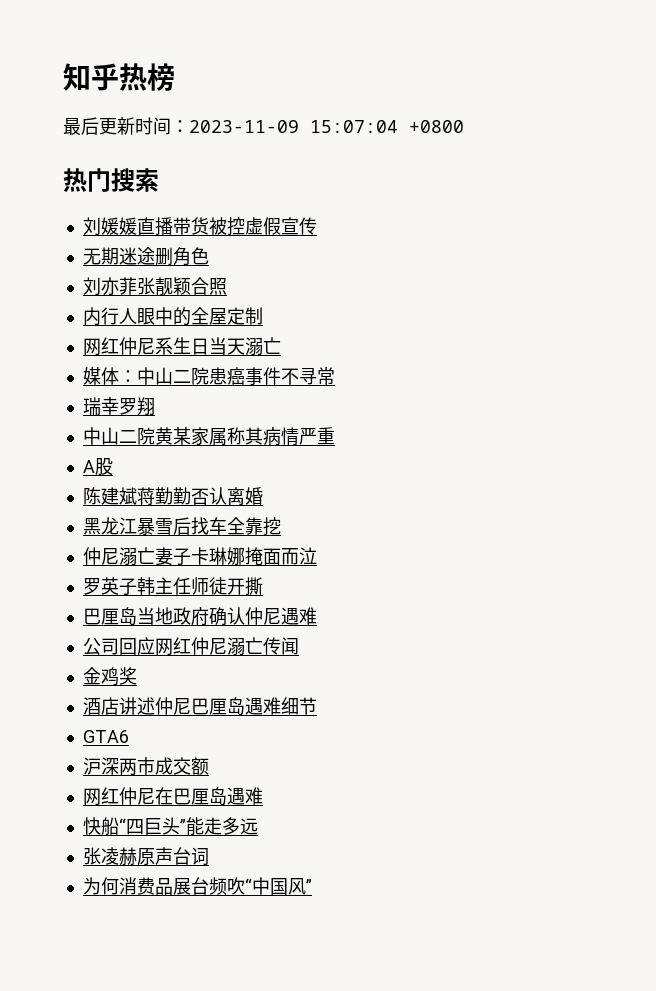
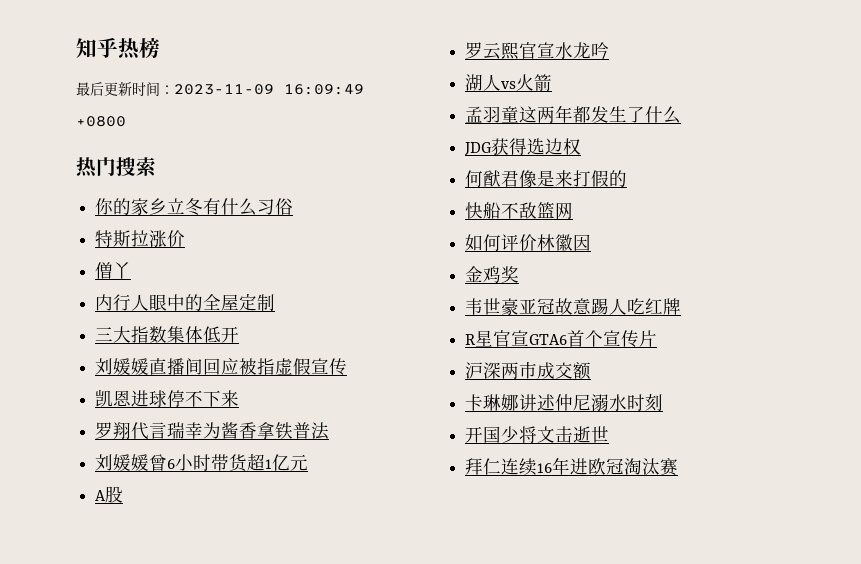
- 最后更新时间：2023-11-09 15:07:04 +0800
+ 最后更新时间：2023-11-09 16:09:49 +0800
- 刘媛媛直播带货被控虚假宣传
- 无期迷途删角色
- 刘亦菲张靓颖合照
+ 你的家乡立冬有什么习俗
+ 特斯拉涨价
+ 僧丫
- 网红仲尼系生日当天溺亡
- 媒体：中山二院患癌事件不寻常
- 瑞幸罗翔
- 中山二院黄某家属称其病情严重
+ 三大指数集体低开
+ 刘媛媛直播间回应被指虚假宣传
+ 凯恩进球停不下来
+ 罗翔代言瑞幸为酱香拿铁普法
+ 刘媛媛曾6小时带货超1亿元
  A股
- 陈建斌蒋勤勤否认离婚
- 黑龙江暴雪后找车全靠挖
- 仲尼溺亡妻子卡琳娜掩面而泣
- 罗英子韩主任师徒开撕
- 巴厘岛当地政府确认仲尼遇难
- 公司回应网红仲尼溺亡传闻
+ 罗云熙官宣水龙吟
+ 湖人vs火箭
+ 孟羽童这两年都发生了什么
+ JDG获得选边权
+ 何猷君像是来打假的
+ 快船不敌篮网
+ 如何评价林徽因
  金鸡奖
- 酒店讲述仲尼巴厘岛遇难细节
- GTA6
+ 韦世豪亚冠故意踢人吃红牌
+ R星官宣GTA6首个宣传片
- 网红仲尼在巴厘岛遇难
- 快船“四巨头”能走多远
- 张凌赫原声台词
- 为何消费品展台频吹“中国风”
+ 卡琳娜讲述仲尼溺水时刻
+ 开国少将文击逝世
+ 拜仁连续16年进欧冠淘汰赛

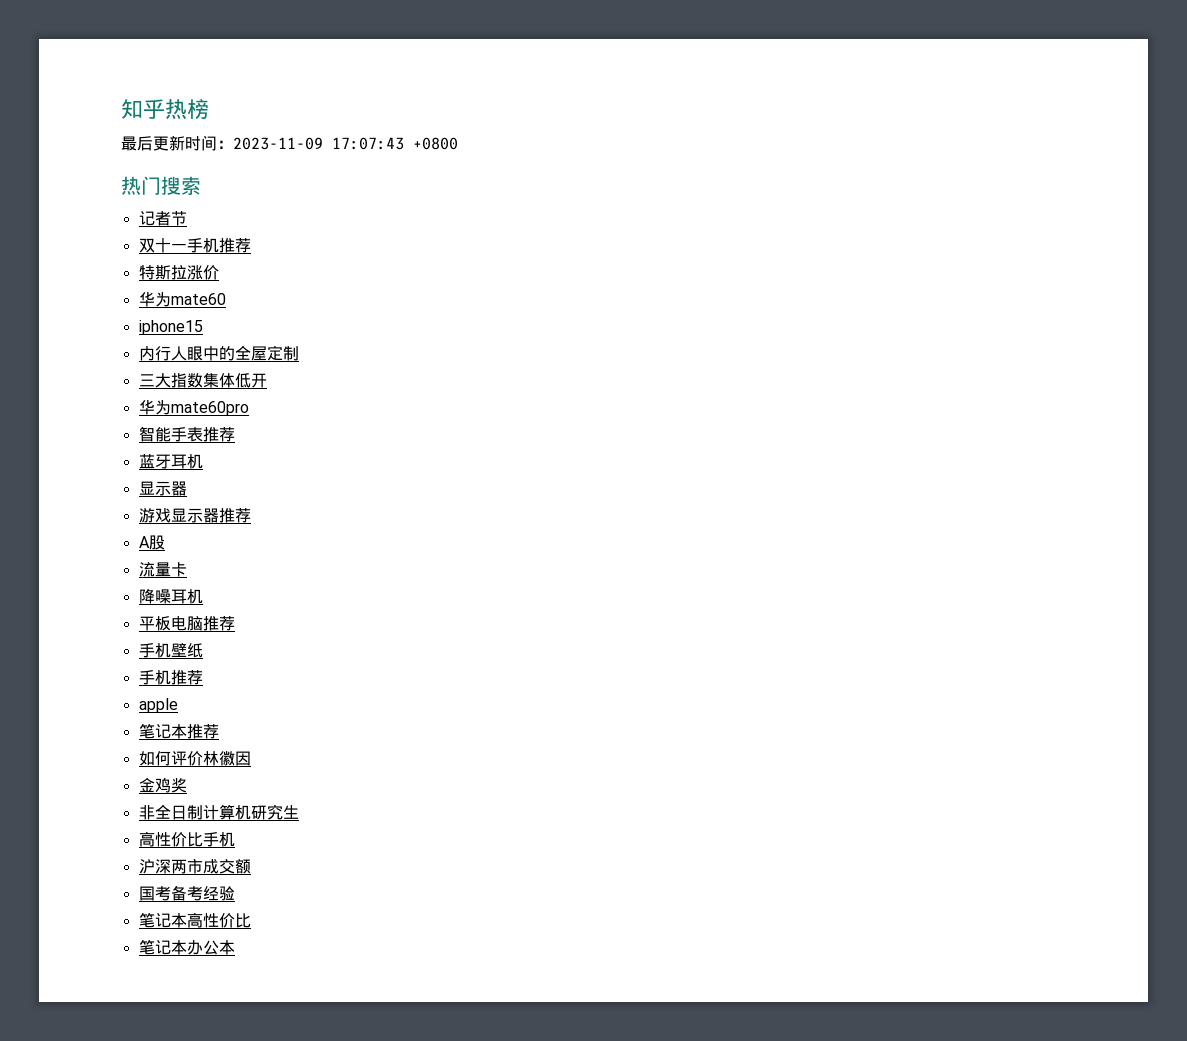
- 最后更新时间：2023-11-09 16:09:49 +0800
+ 最后更新时间：2023-11-09 17:07:43 +0800
- 你的家乡立冬有什么习俗
+ 记者节
+ 双十一手机推荐
- 僧丫
+ 华为mate60
+ iphone15
- 刘媛媛直播间回应被指虚假宣传
- 凯恩进球停不下来
- 罗翔代言瑞幸为酱香拿铁普法
- 刘媛媛曾6小时带货超1亿元
+ 华为mate60pro
+ 智能手表推荐
+ 蓝牙耳机
+ 显示器
+ 游戏显示器推荐
  A股
- 罗云熙官宣水龙吟
- 湖人vs火箭
- 孟羽童这两年都发生了什么
- JDG获得选边权
- 何猷君像是来打假的
- 快船不敌篮网
+ 流量卡
+ 降噪耳机
+ 平板电脑推荐
+ 手机壁纸
+ 手机推荐
+ apple
+ 笔记本推荐
- 韦世豪亚冠故意踢人吃红牌
- R星官宣GTA6首个宣传片
+ 非全日制计算机研究生
+ 高性价比手机
  沪深两市成交额
- 卡琳娜讲述仲尼溺水时刻
- 开国少将文击逝世
- 拜仁连续16年进欧冠淘汰赛
+ 国考备考经验
+ 笔记本高性价比
+ 笔记本办公本

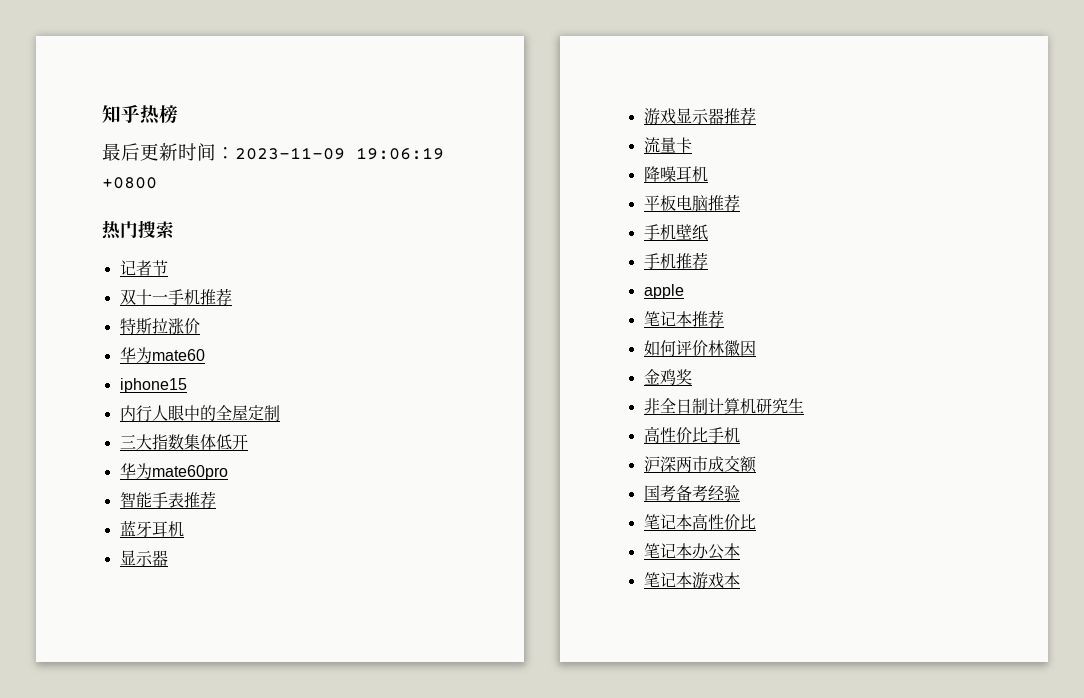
- 最后更新时间：2023-11-09 17:07:43 +0800
+ 最后更新时间：2023-11-09 19:06:19 +0800
- A股
+ 笔记本游戏本

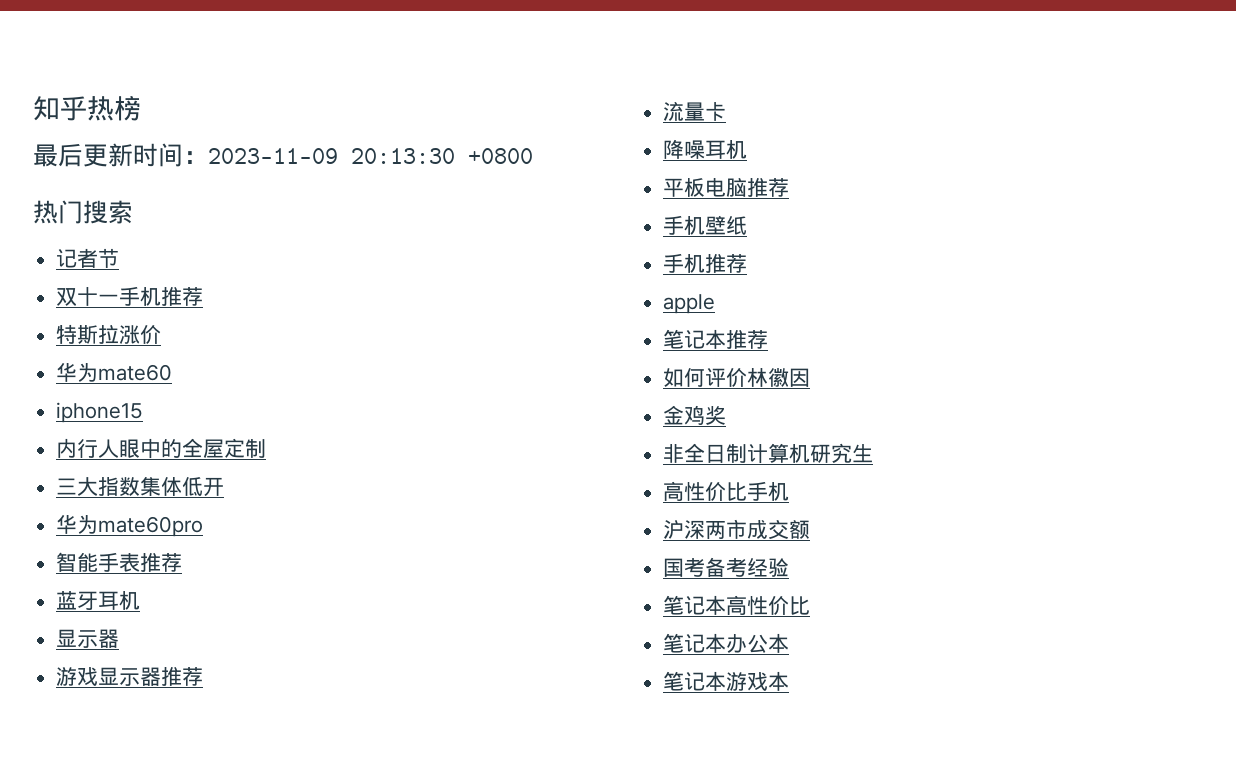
- 最后更新时间：2023-11-09 19:06:19 +0800
+ 最后更新时间：2023-11-09 20:13:30 +0800

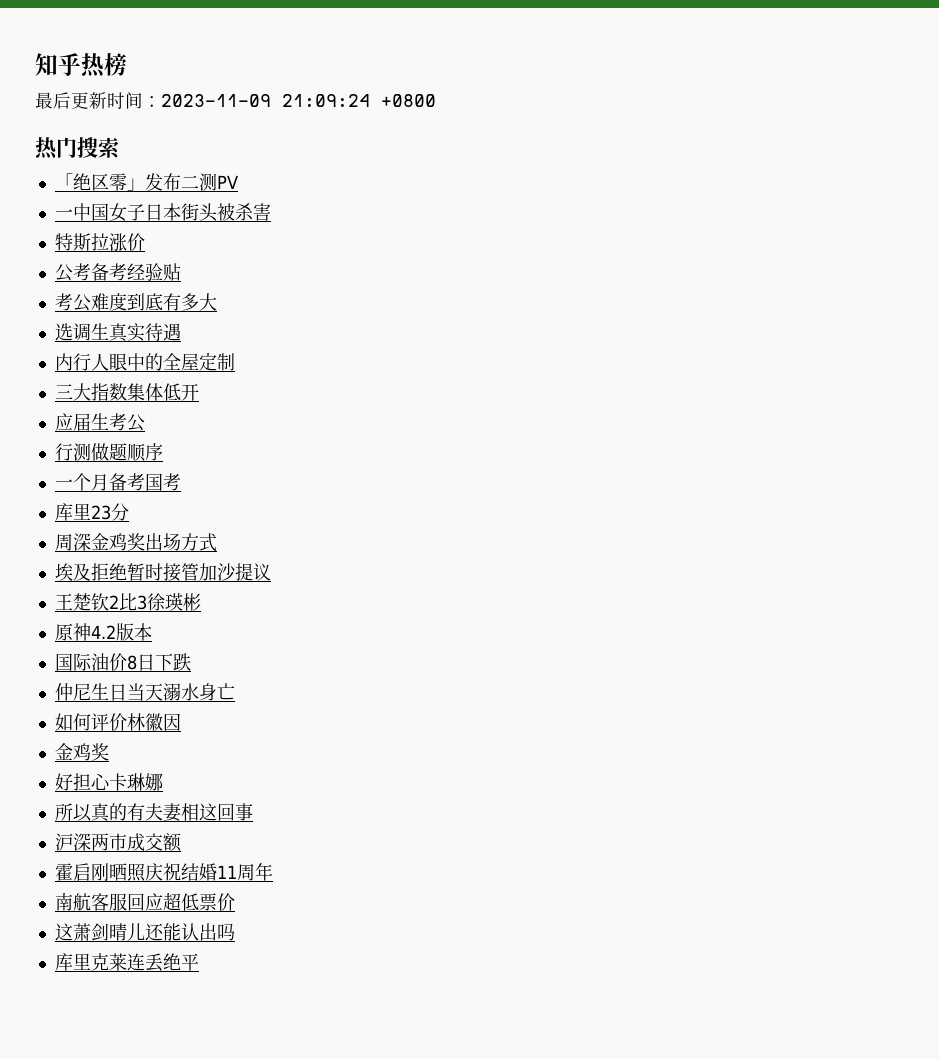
- 最后更新时间：2023-11-09 20:13:30 +0800
+ 最后更新时间：2023-11-09 21:09:24 +0800
- 记者节
- 双十一手机推荐
+ 「绝区零」发布二测PV
+ 一中国女子日本街头被杀害
  特斯拉涨价
- 华为mate60
- iphone15
+ 公考备考经验贴
+ 考公难度到底有多大
+ 选调生真实待遇
- 华为mate60pro
- 智能手表推荐
- 蓝牙耳机
- 显示器
- 游戏显示器推荐
- 流量卡
- 降噪耳机
- 平板电脑推荐
- 手机壁纸
- 手机推荐
- apple
- 笔记本推荐
+ 应届生考公
+ 行测做题顺序
+ 一个月备考国考
+ 库里23分
+ 周深金鸡奖出场方式
+ 埃及拒绝暂时接管加沙提议
+ 王楚钦2比3徐瑛彬
+ 原神4.2版本
+ 国际油价8日下跌
+ 仲尼生日当天溺水身亡
- 非全日制计算机研究生
- 高性价比手机
+ 好担心卡琳娜
+ 所以真的有夫妻相这回事
  沪深两市成交额
- 国考备考经验
- 笔记本高性价比
- 笔记本办公本
- 笔记本游戏本
+ 霍启刚晒照庆祝结婚11周年
+ 南航客服回应超低票价
+ 这萧剑晴儿还能认出吗
+ 库里克莱连丢绝平

